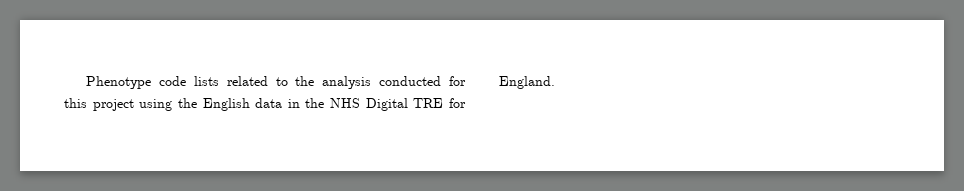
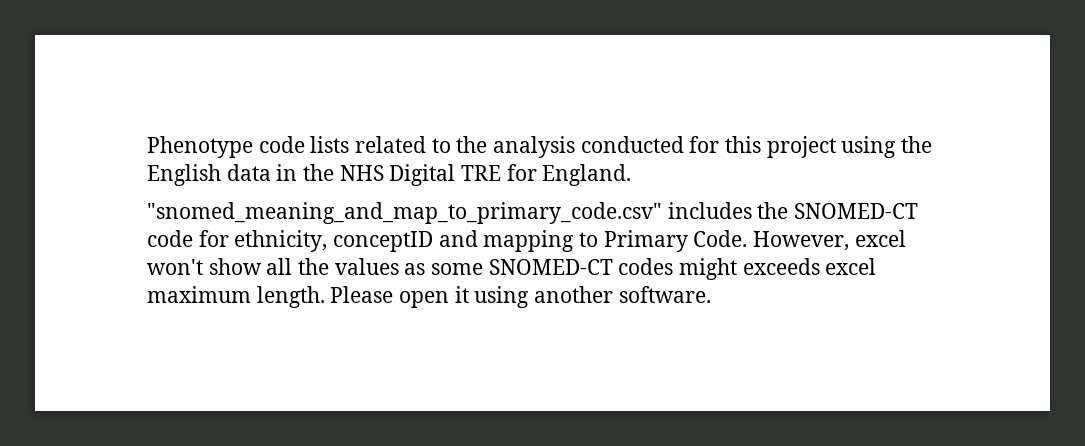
+ "snomed_meaning_and_map_to_primary_code.csv" includes the SNOMED-CT code for ethnicity, conceptID and mapping to Primary Code. However, excel won't show all the values as some SNOMED-CT codes might exceeds excel maximum length. Please open it using another software.

